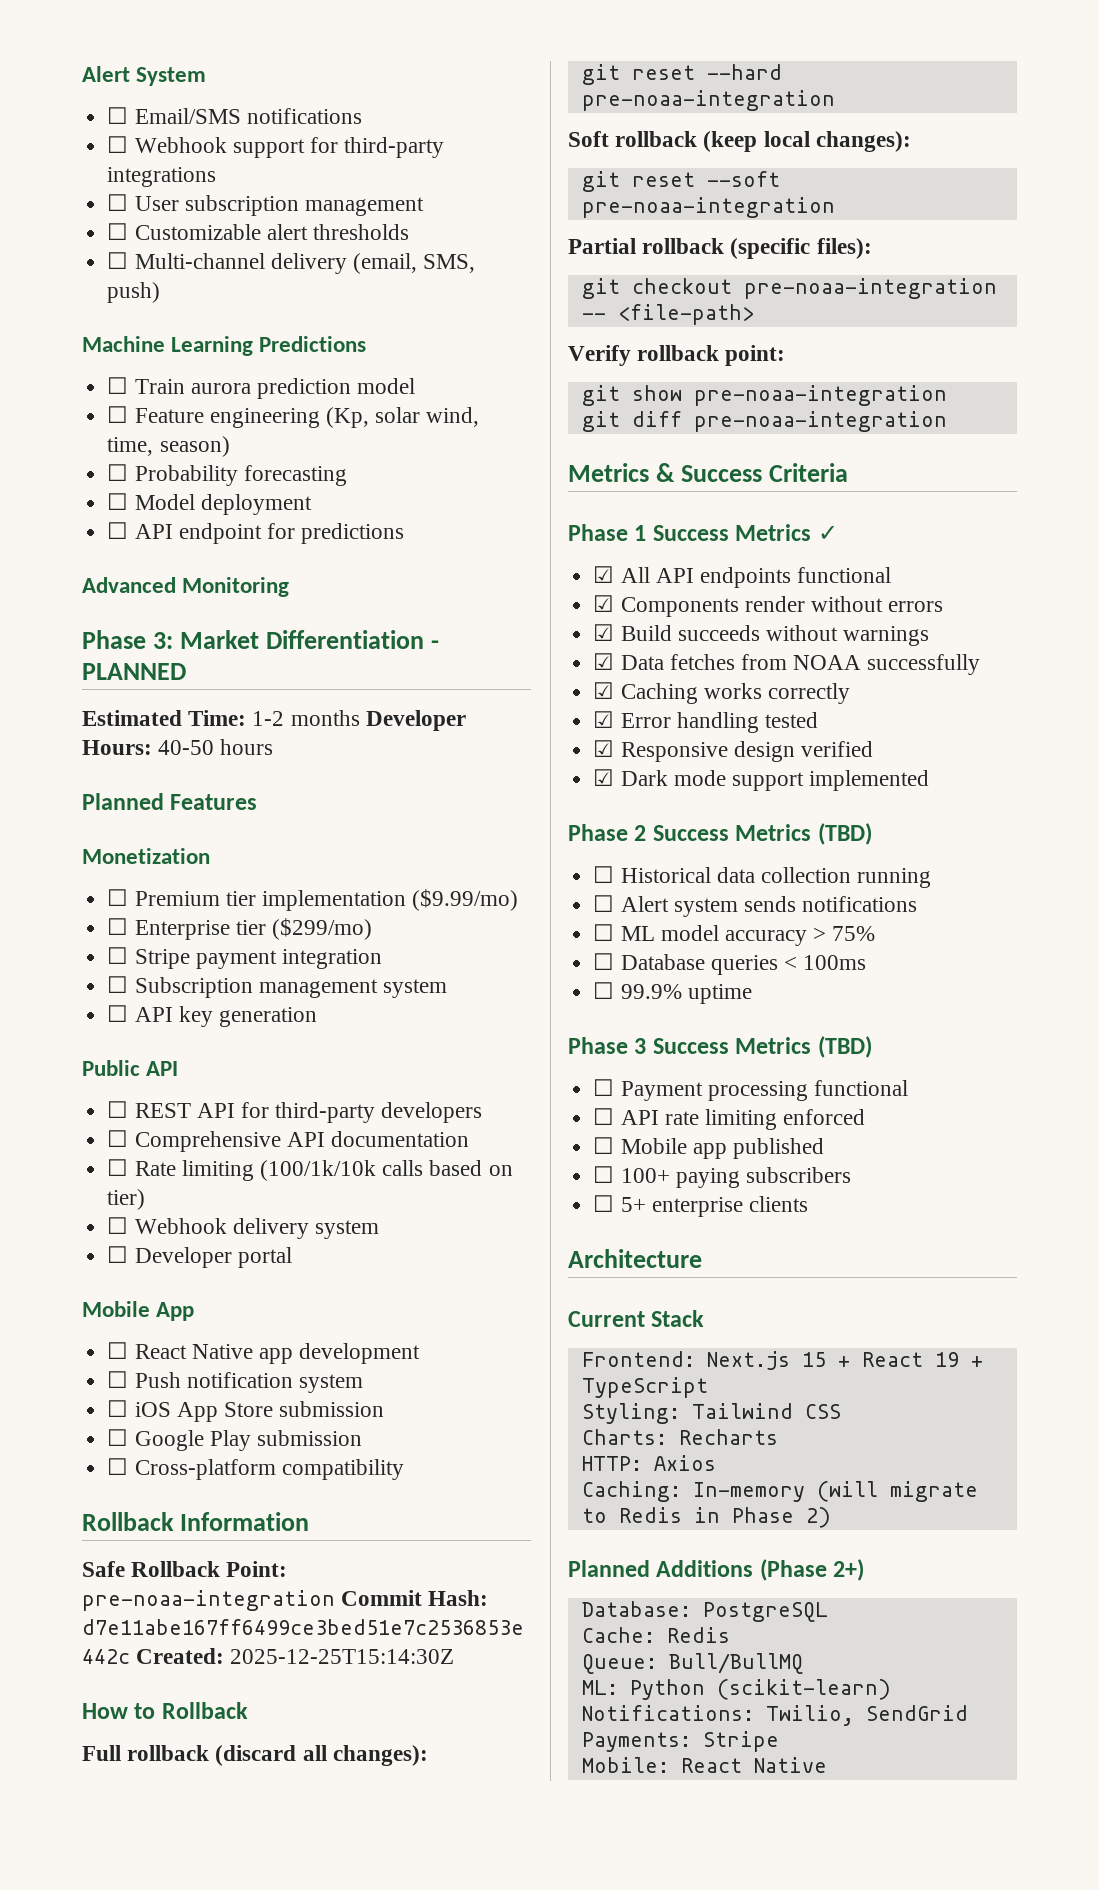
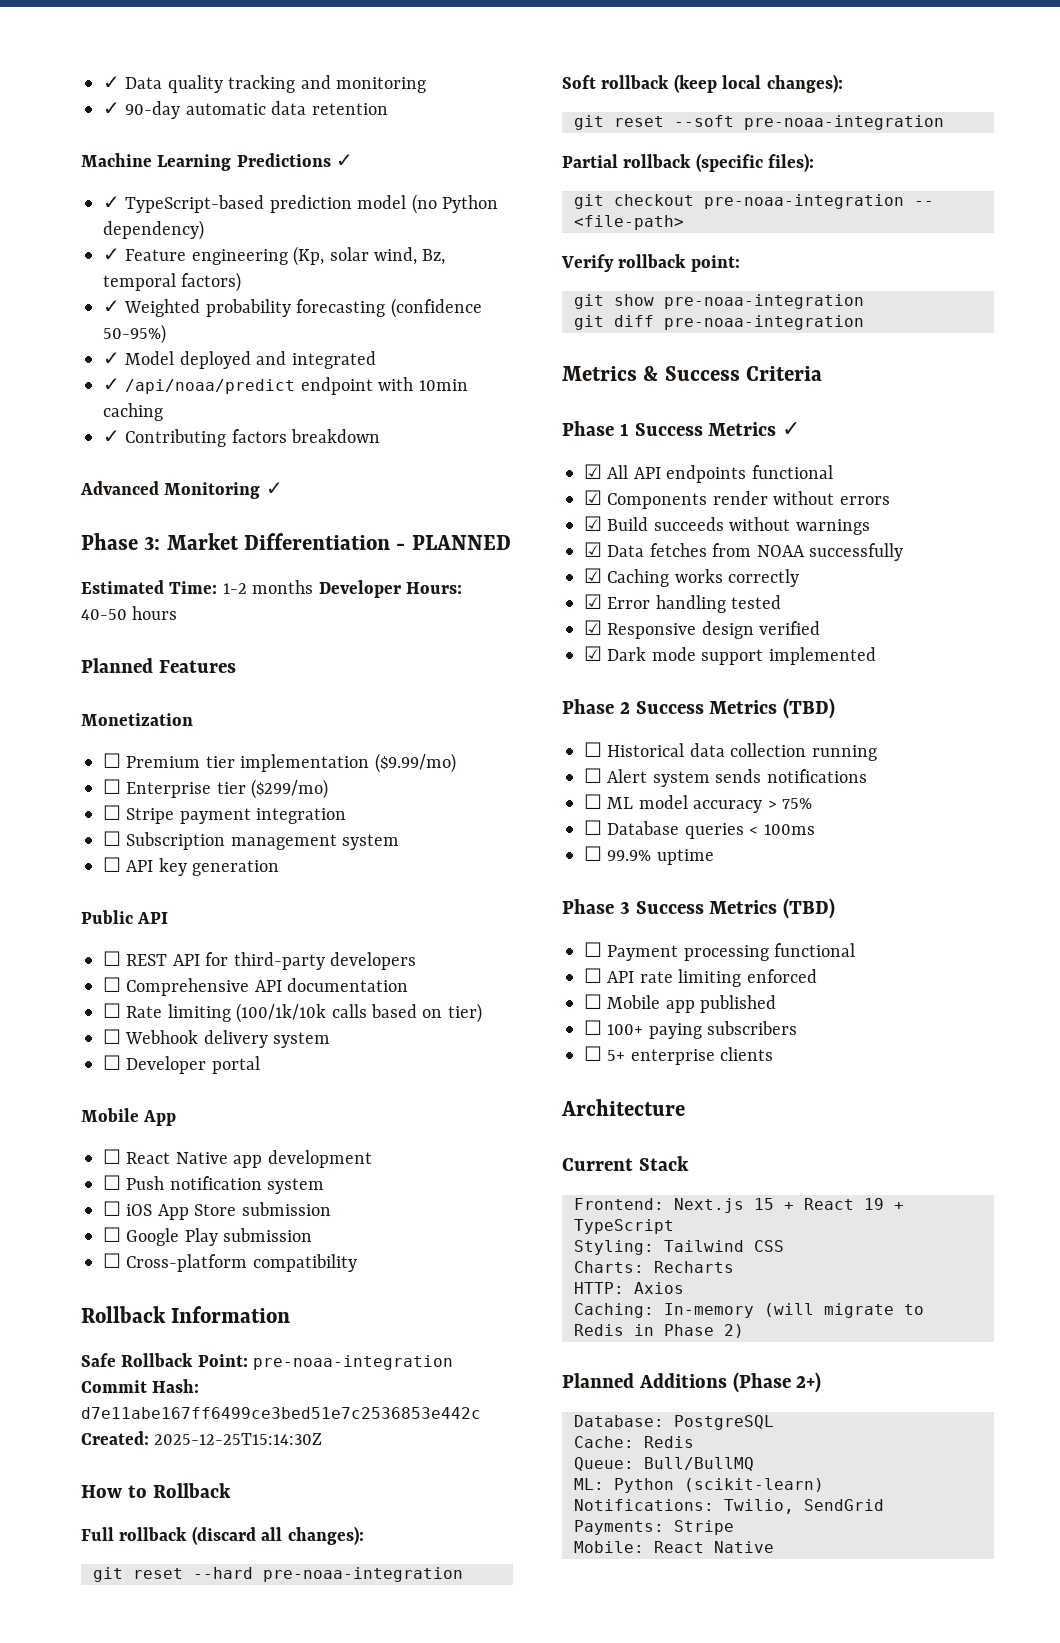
- Alert System
- ☐ Email/SMS notifications
- ☐ Webhook support for third-party integrations
- ☐ User subscription management
- ☐ Customizable alert thresholds
- ☐ Multi-channel delivery (email, SMS, push)
+ ✓ Data quality tracking and monitoring
+ ✓ 90-day automatic data retention
- Machine Learning Predictions
- ☐ Train aurora prediction model
- ☐ Feature engineering (Kp, solar wind, time, season)
- ☐ Probability forecasting
- ☐ Model deployment
- ☐ API endpoint for predictions
+ Machine Learning Predictions ✓
+ ✓ TypeScript-based prediction model (no Python dependency)
+ ✓ Feature engineering (Kp, solar wind, Bz, temporal factors)
+ ✓ Weighted probability forecasting (confidence 50-95%)
+ ✓ Model deployed and integrated
+ ✓ /api/noaa/predict endpoint with 10min caching
+ ✓ Contributing factors breakdown
- Advanced Monitoring
+ Advanced Monitoring ✓

